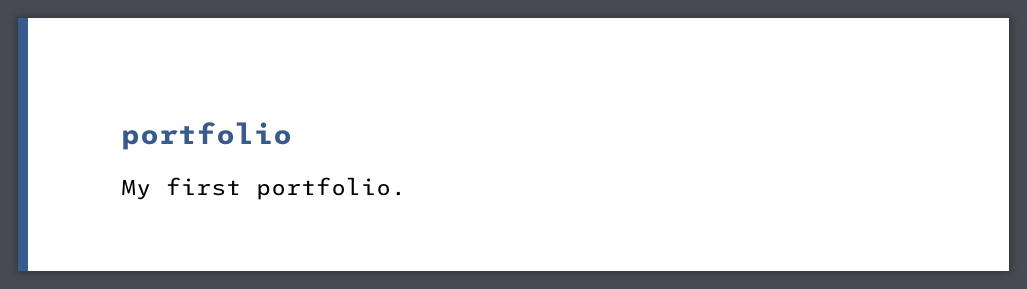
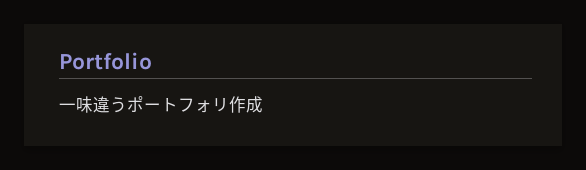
- portfolio
- My first portfolio.
+ Portfolio
+ 一味違うポートフォリ作成

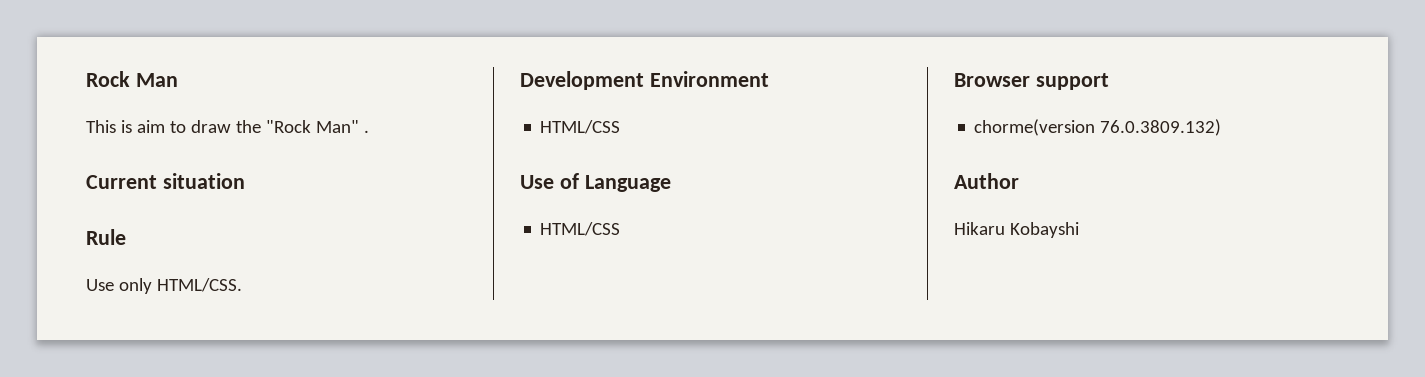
- Portfolio
- 一味違うポートフォリ作成
+ Rock Man
+ This is aim to draw the "Rock Man" .
+ Current situation
+ Rule
+ Use only HTML/CSS.
+ Development Environment
+ HTML/CSS
+ Use of Language
+ HTML/CSS
+ Browser support
+ chorme(version 76.0.3809.132)
+ Author
+ Hikaru Kobayshi

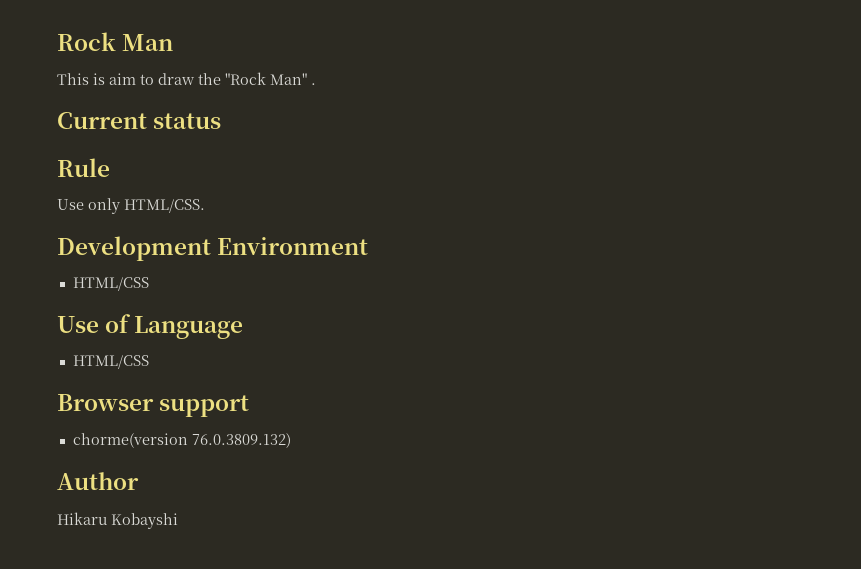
- Current situation
+ Current status

